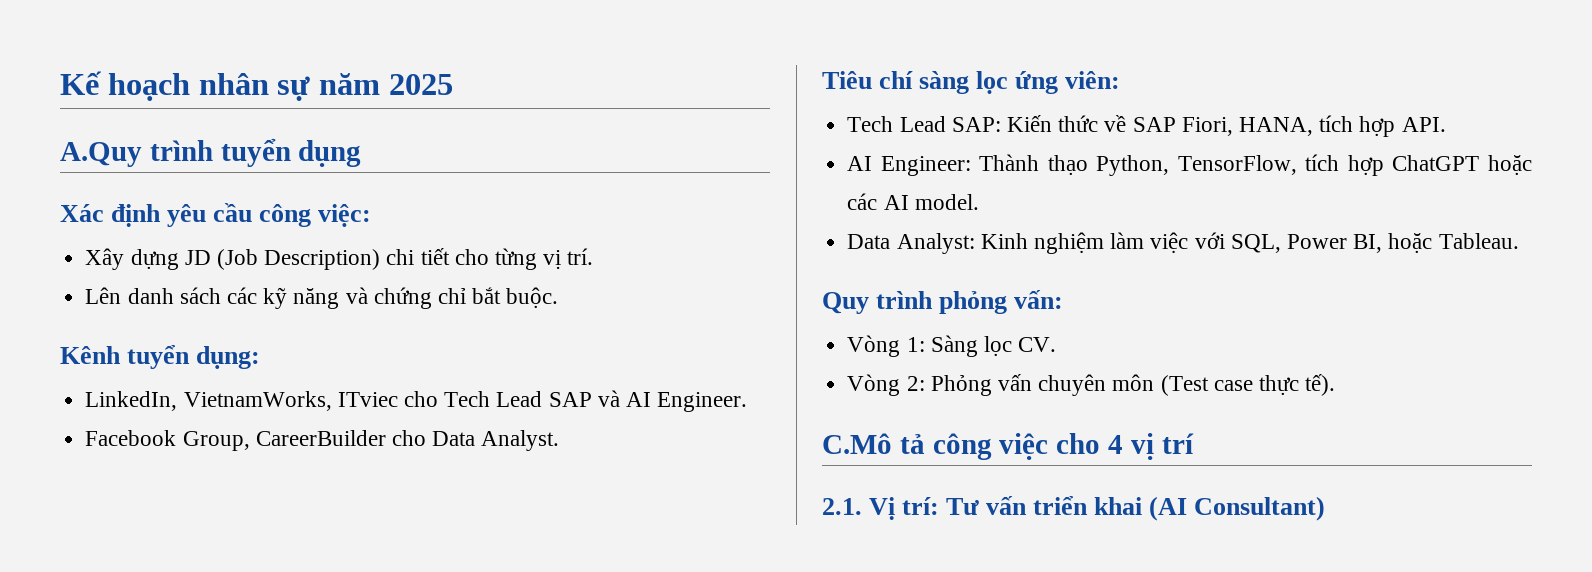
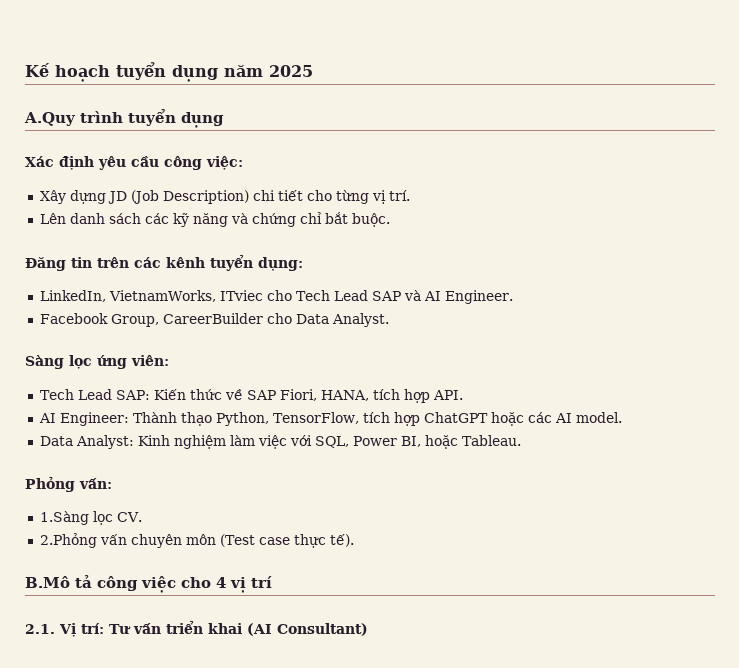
- Kế hoạch nhân sự năm 2025
+ Kế hoạch tuyển dụng năm 2025
- Kênh tuyển dụng:
+ Đăng tin trên các kênh tuyển dụng:
- Tiêu chí sàng lọc ứng viên:
+ Sàng lọc ứng viên:
- Quy trình phỏng vấn:
- Vòng 1: Sàng lọc CV.
+ Phỏng vấn:
+ 1.Sàng lọc CV.
- Vòng 2: Phỏng vấn chuyên môn (Test case thực tế).
+ 2.Phỏng vấn chuyên môn (Test case thực tế).
- C.Mô tả công việc cho 4 vị trí
+ B.Mô tả công việc cho 4 vị trí

